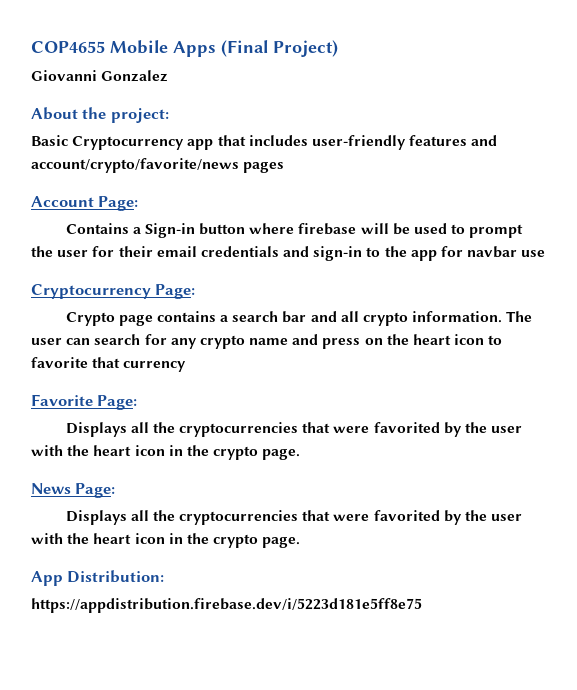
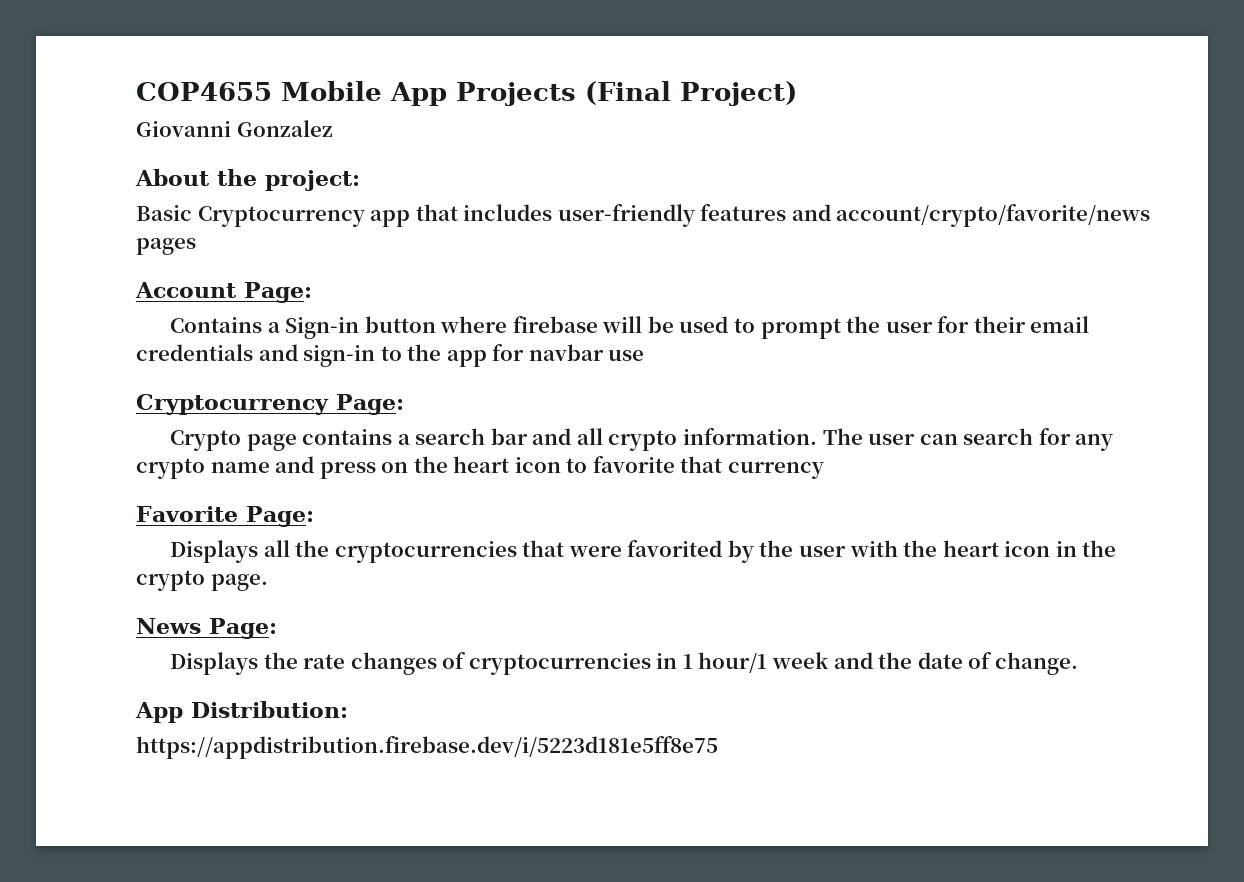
- COP4655 Mobile Apps (Final Project)
+ COP4655 Mobile App Projects (Final Project)
  News Page:
- Displays all the cryptocurrencies that were favorited by the user with the heart icon in the crypto page.
+ Displays the rate changes of cryptocurrencies in 1 hour/1 week and the date of change.

